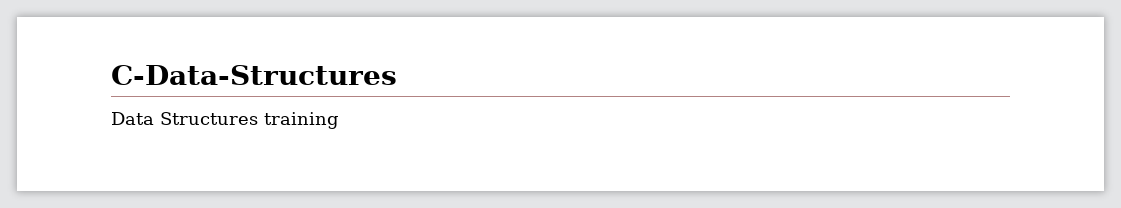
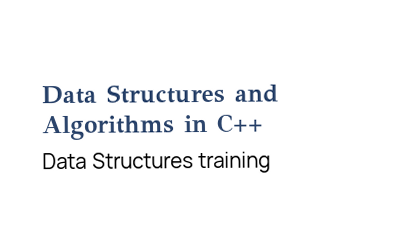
- C-Data-Structures
+ Data Structures and Algorithms in C++

